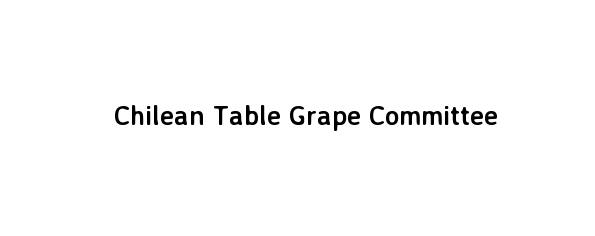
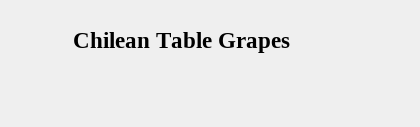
- Chilean Table Grape Committee
+ Chilean Table Grapes

